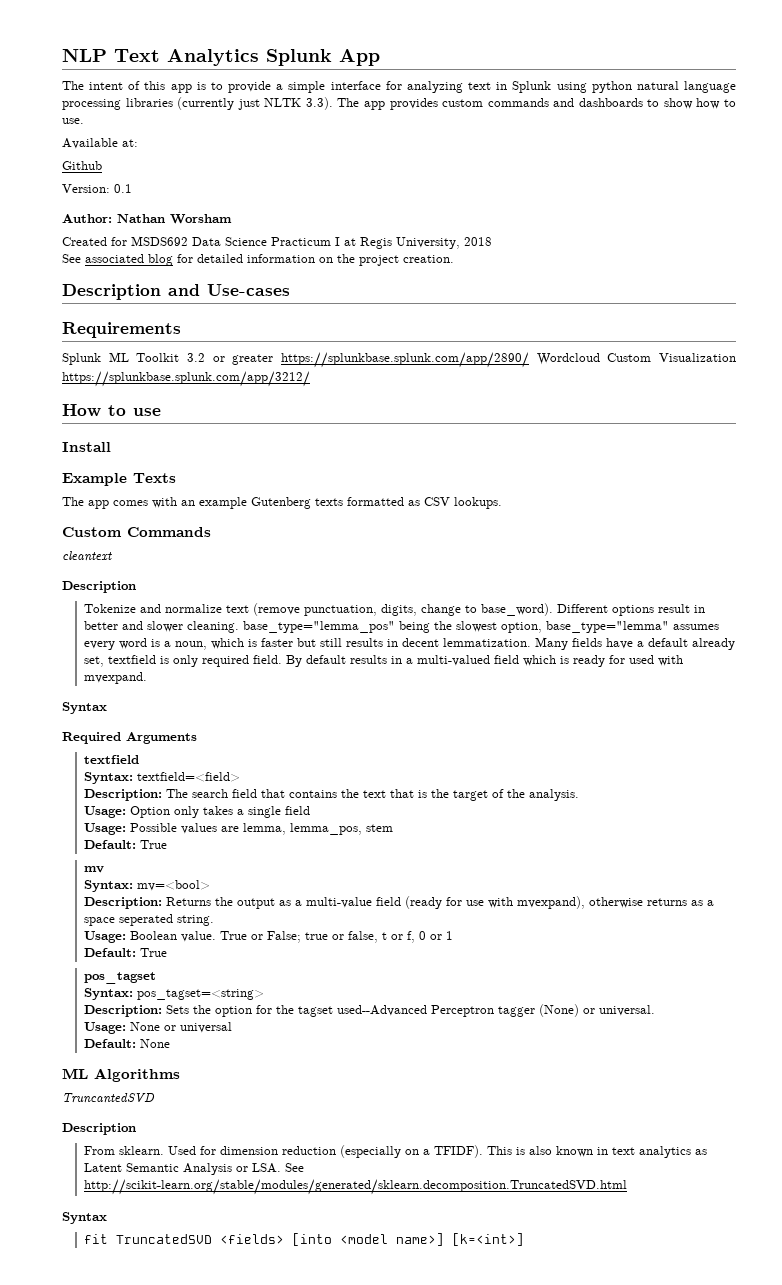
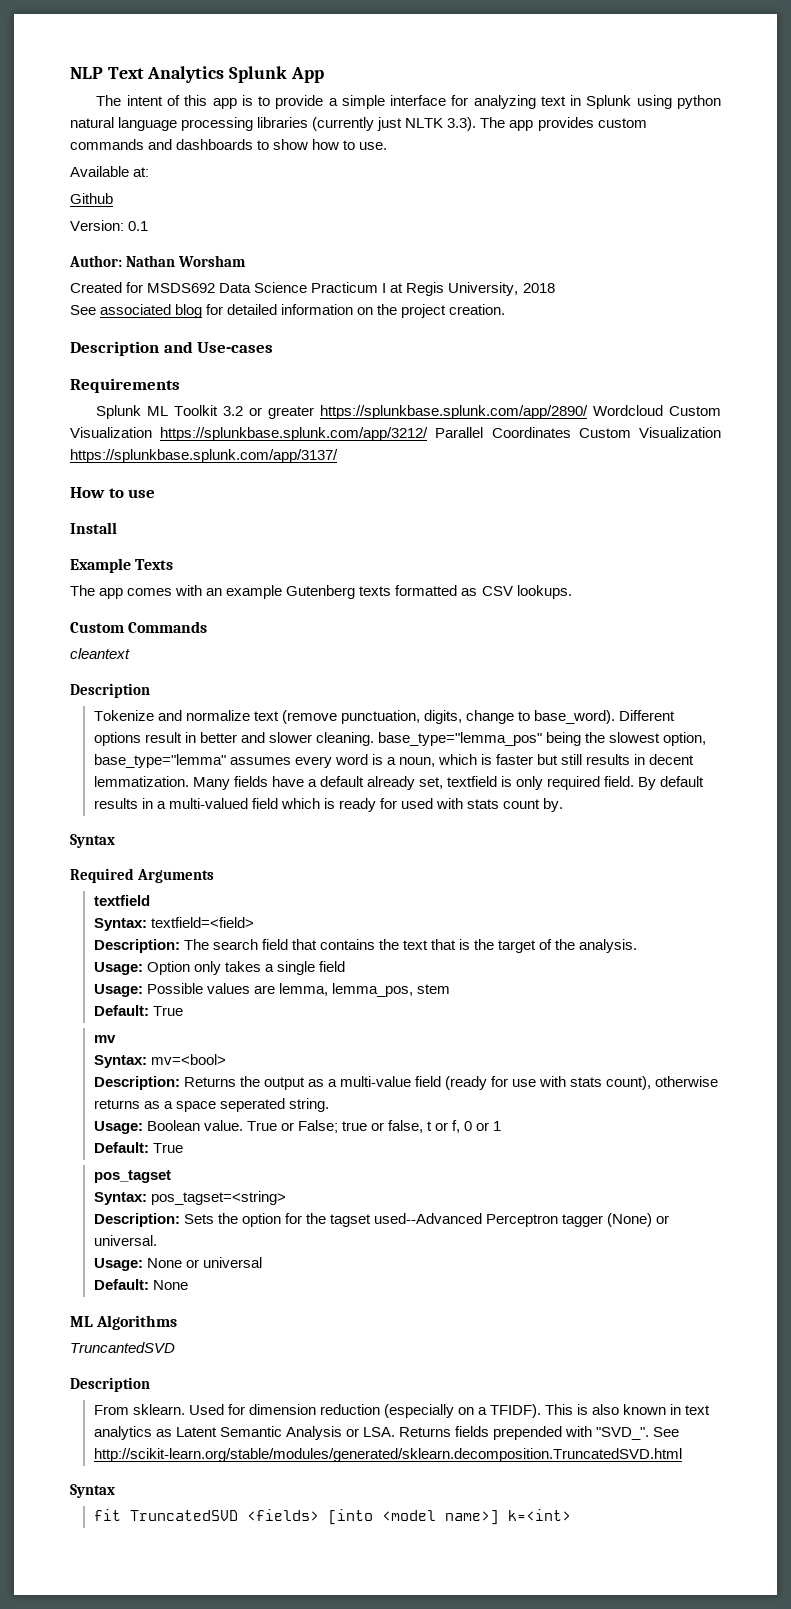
- Splunk ML Toolkit 3.2 or greater https://splunkbase.splunk.com/app/2890/ Wordcloud Custom Visualization https://splunkbase.splunk.com/app/3212/
+ Splunk ML Toolkit 3.2 or greater https://splunkbase.splunk.com/app/2890/ Wordcloud Custom Visualization https://splunkbase.splunk.com/app/3212/ Parallel Coordinates Custom Visualization https://splunkbase.splunk.com/app/3137/
- By default results in a multi-valued field which is ready for used with mvexpand.
+ By default results in a multi-valued field which is ready for used with stats count by.
- Description: Returns the output as a multi-value field (ready for use with mvexpand), otherwise returns as a space seperated string.
+ Description: Returns the output as a multi-value field (ready for use with stats count), otherwise returns as a space seperated string.
- This is also known in text analytics as Latent Semantic Analysis or LSA. See http://scikit-learn.org/stable/modules/generated/sklearn.decomposition.TruncatedSVD.html
+ This is also known in text analytics as Latent Semantic Analysis or LSA. Returns fields prepended with "SVD_". See http://scikit-learn.org/stable/modules/generated/sklearn.decomposition.TruncatedSVD.html
- fit TruncatedSVD <fields> [into <model name>] [k=<int>]
+ fit TruncatedSVD <fields> [into <model name>] k=<int>

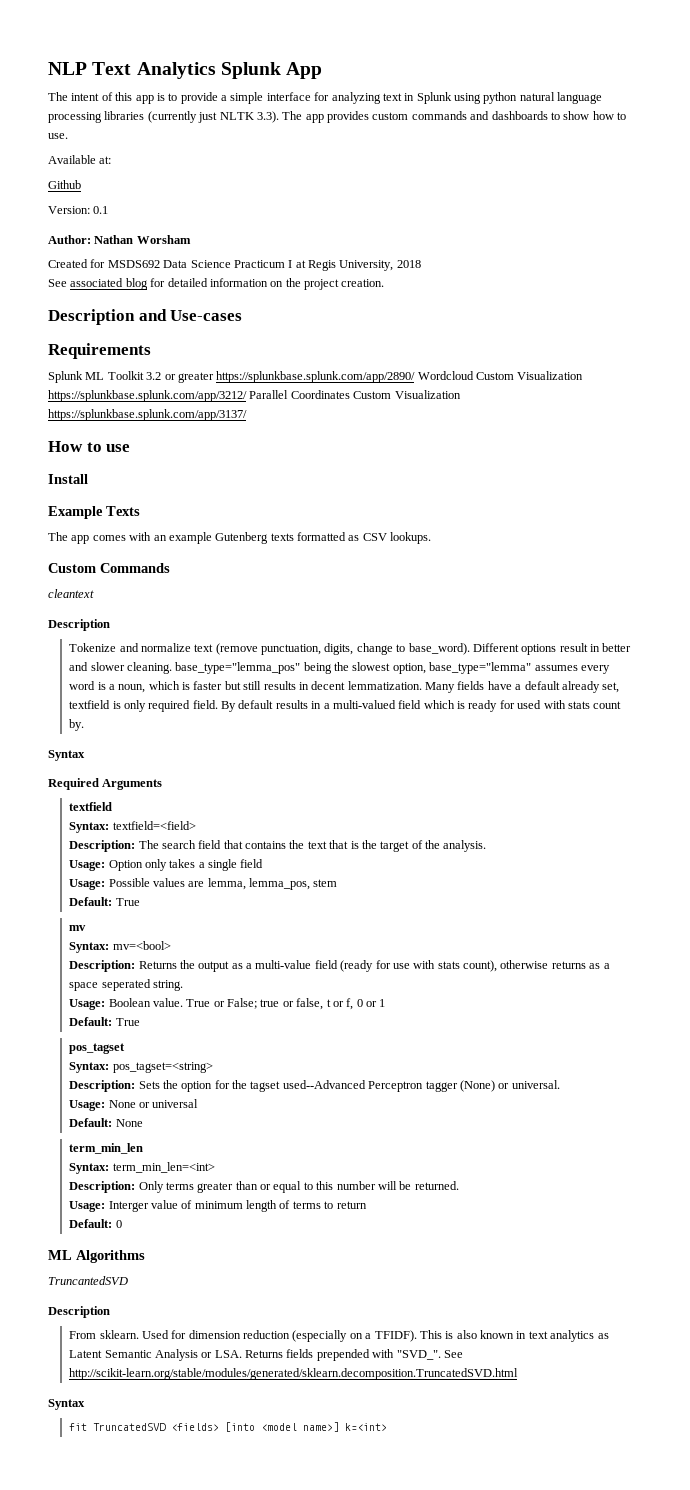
+ term_min_len
+ Syntax: term_min_len=<int>
+ Description: Only terms greater than or equal to this number will be returned.
+ Usage: Interger value of minimum length of terms to return
+ Default: 0

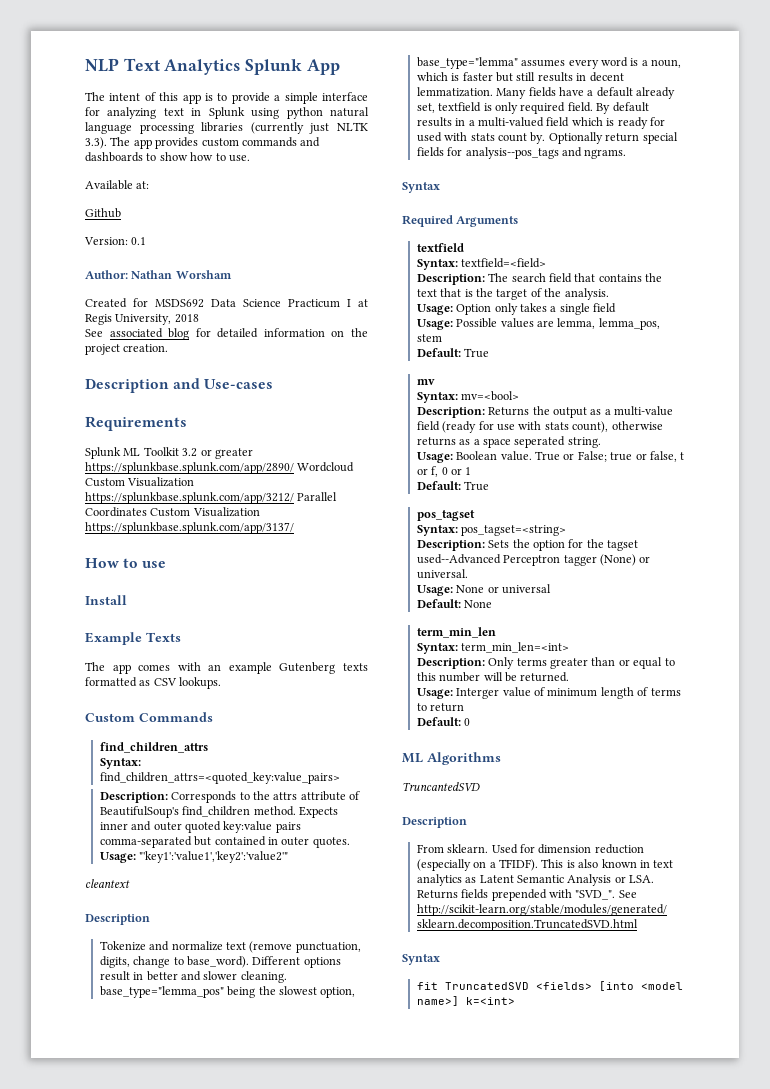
+ find_children_attrs
+ Syntax: find_children_attrs=<quoted_key:value_pairs>
+ Description: Corresponds to the attrs attribute of BeautifulSoup's find_children method. Expects inner and outer quoted key:value pairs comma-separated but contained in outer quotes. Usage: "'key1':'value1','key2':'value2'"
+ Optionally return special fields for analysis--pos_tags and ngrams.

